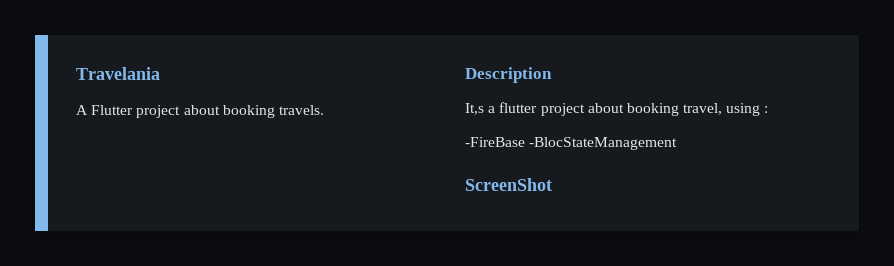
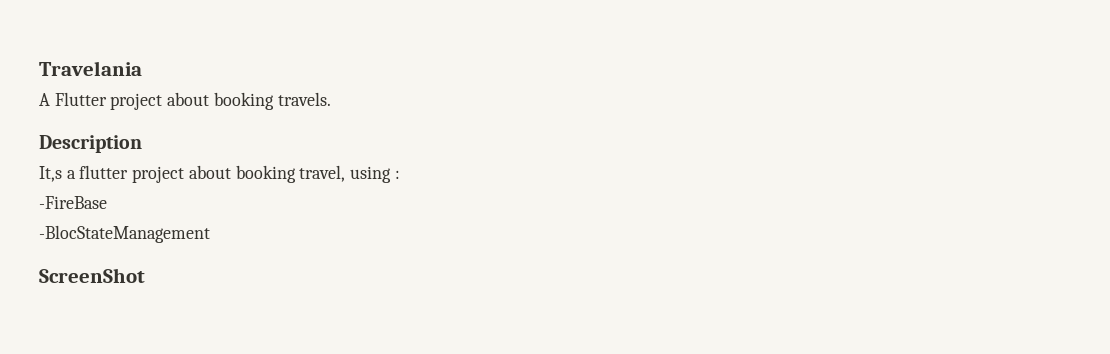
- -FireBase -BlocStateManagement
+ -FireBase
+ -BlocStateManagement

